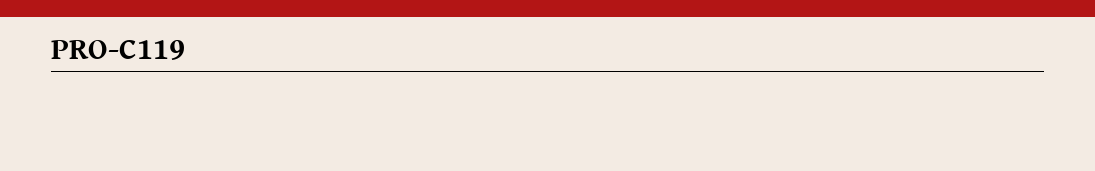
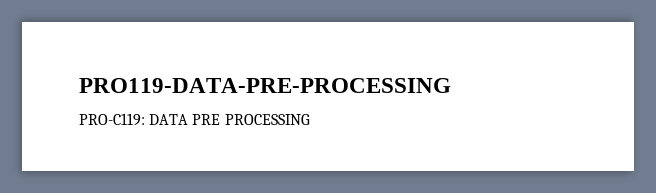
- PRO-C119
+ PRO119-DATA-PRE-PROCESSING
+ PRO-C119: DATA PRE PROCESSING

